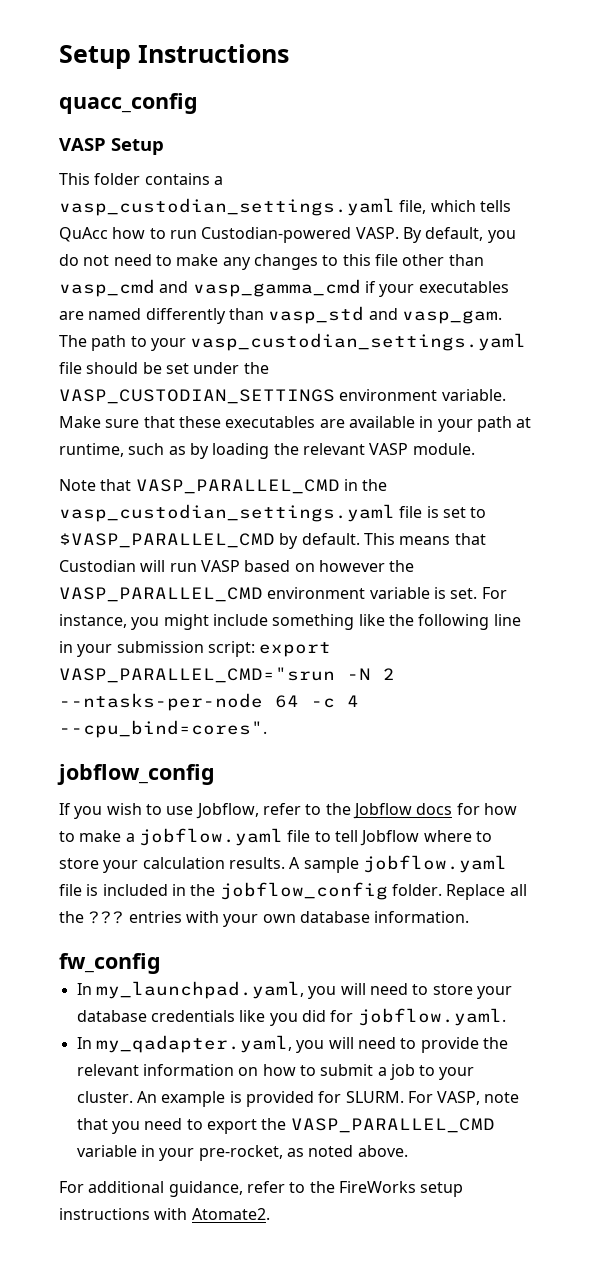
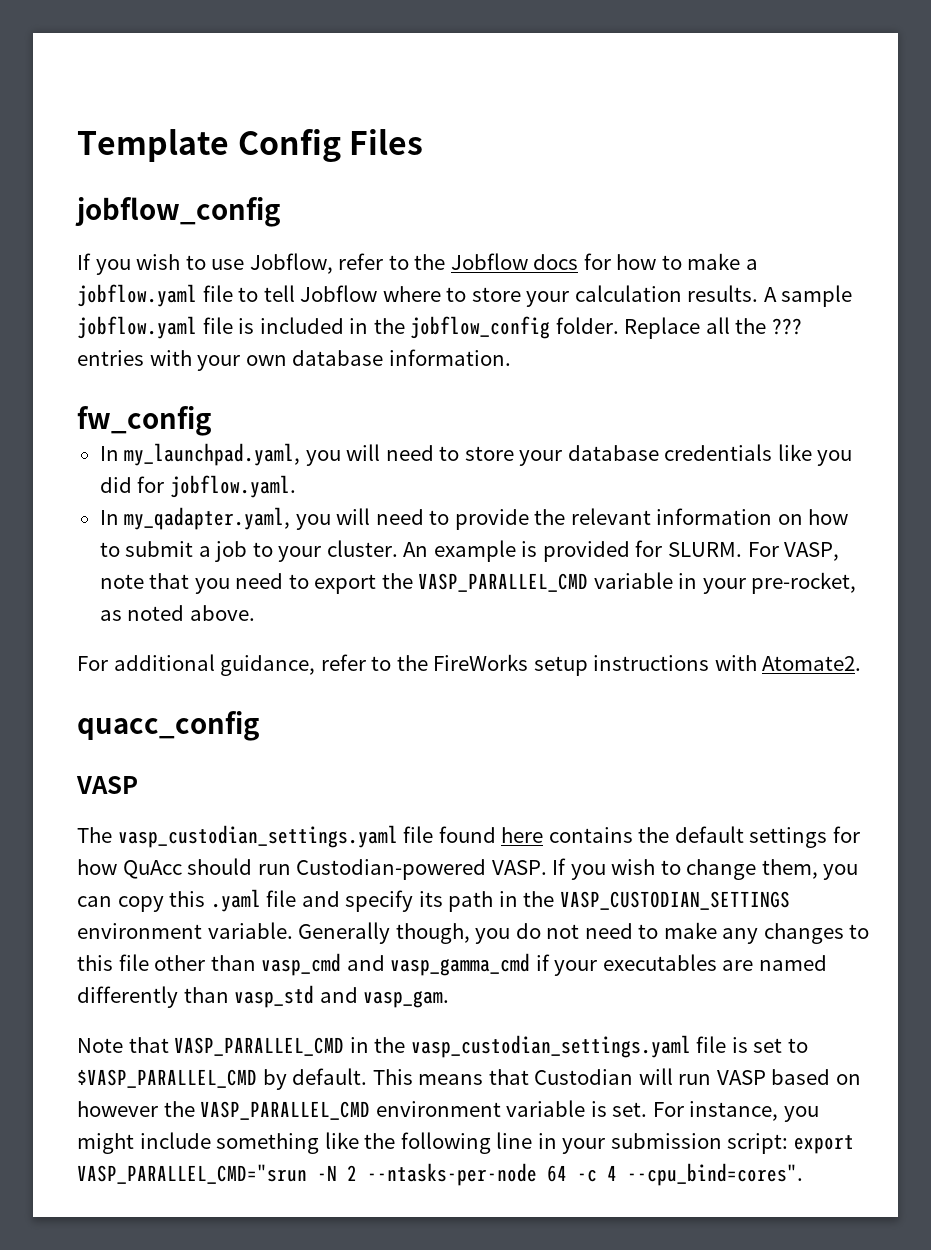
- Setup Instructions
- quacc_config
- VASP Setup
- This folder contains a vasp_custodian_settings.yaml file, which tells QuAcc how to run Custodian-powered VASP. By default, you do not need to make any changes to this file other than vasp_cmd and vasp_gamma_cmd if your executables are named differently than vasp_std and vasp_gam. The path to your vasp_custodian_settings.yaml file should be set under the VASP_CUSTODIAN_SETTINGS environment variable. Make sure that these executables are available in your path at runtime, such as by loading the relevant VASP module.
- Note that VASP_PARALLEL_CMD in the vasp_custodian_settings.yaml file is set to $VASP_PARALLEL_CMD by default. This means that Custodian will run VASP based on however the VASP_PARALLEL_CMD environment variable is set. For instance, you might include something like the following line in your submission script: export VASP_PARALLEL_CMD="srun -N 2 --ntasks-per-node 64 -c 4 --cpu_bind=cores".
+ Template Config Files
+ quacc_config
+ VASP
+ The vasp_custodian_settings.yaml file found here contains the default settings for how QuAcc should run Custodian-powered VASP. If you wish to change them, you can copy this .yaml file and specify its path in the VASP_CUSTODIAN_SETTINGS environment variable. Generally though, you do not need to make any changes to this file other than vasp_cmd and vasp_gamma_cmd if your executables are named differently than vasp_std and vasp_gam.
+ Note that VASP_PARALLEL_CMD in the vasp_custodian_settings.yaml file is set to $VASP_PARALLEL_CMD by default. This means that Custodian will run VASP based on however the VASP_PARALLEL_CMD environment variable is set. For instance, you might include something like the following line in your submission script: export VASP_PARALLEL_CMD="srun -N 2 --ntasks-per-node 64 -c 4 --cpu_bind=cores".

